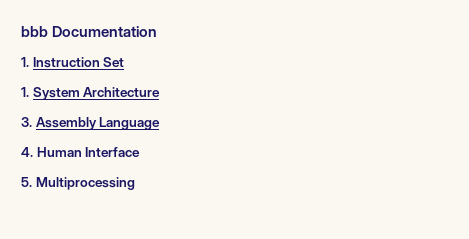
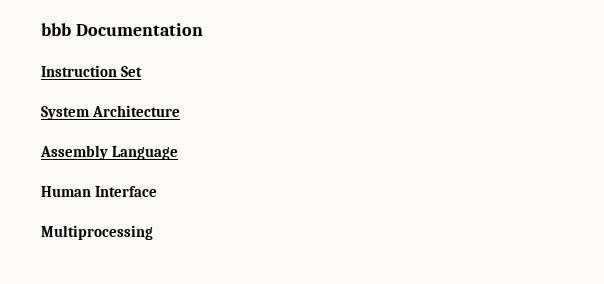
- 1. Instruction Set
+ Instruction Set
- 1. System Architecture
+ System Architecture
- 3. Assembly Language
+ Assembly Language
- 4. Human Interface
+ Human Interface
- 5. Multiprocessing
+ Multiprocessing

